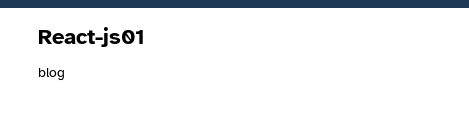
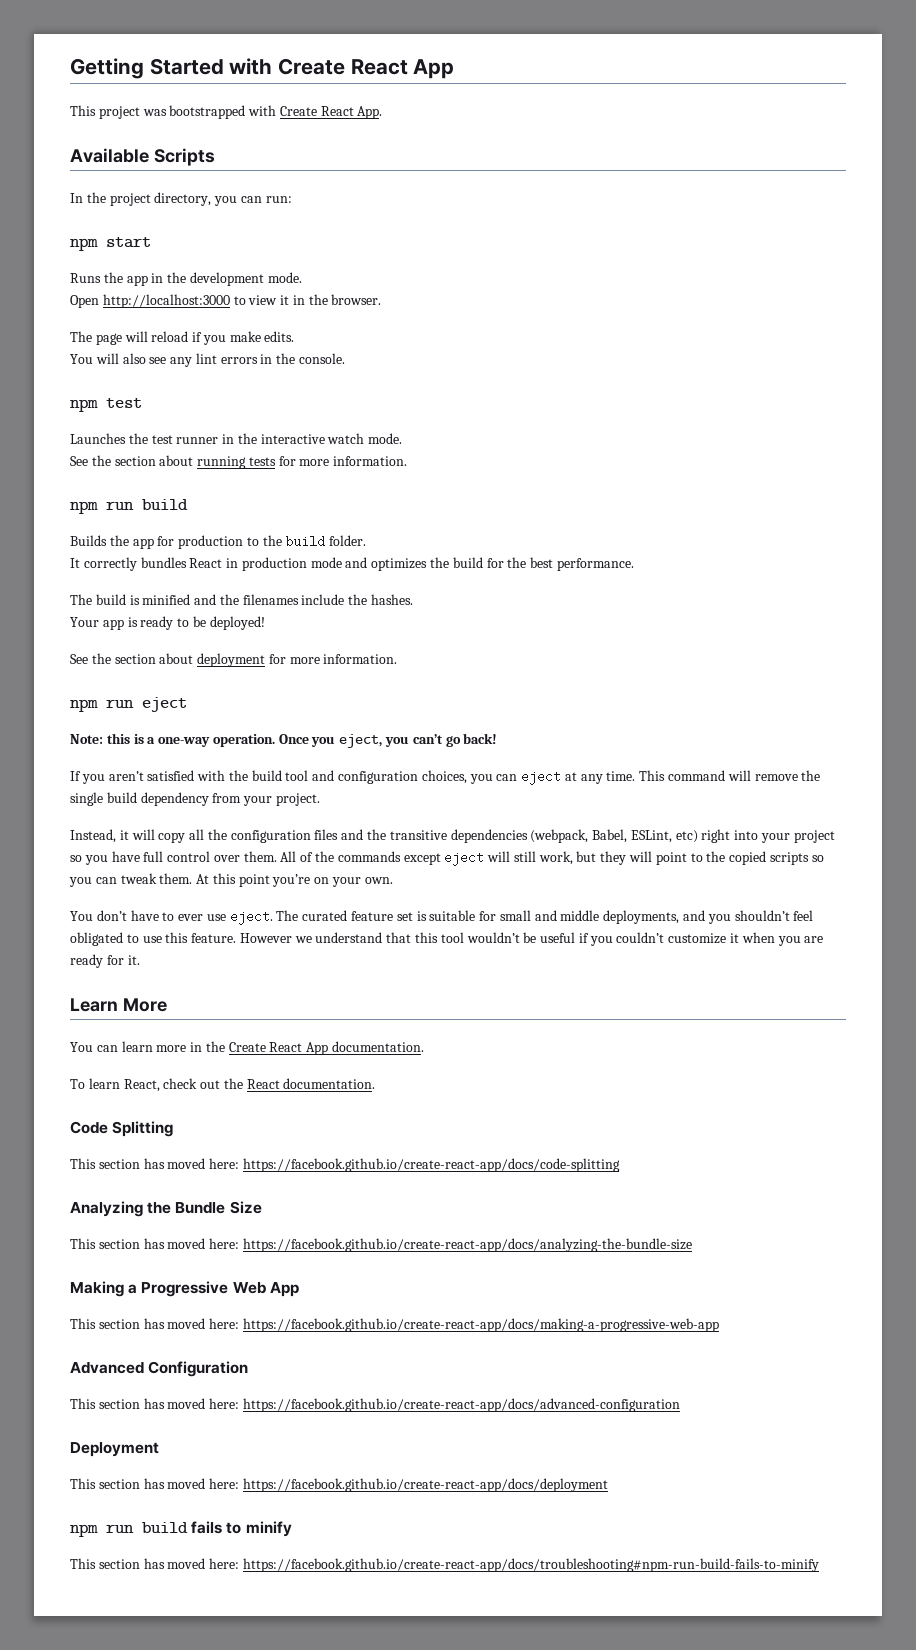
- React-js01
- blog
+ Getting Started with Create React App
+ This project was bootstrapped with Create React App.
+ Available Scripts
+ In the project directory, you can run:
+ npm start
+ Runs the app in the development mode.
+ Open http://localhost:3000 to view it in the browser.
+ The page will reload if you make edits.
+ You will also see any lint errors in the console.
+ npm test
+ Launches the test runner in the interactive watch mode.
+ See the section about running tests for more information.
+ npm run build
+ Builds the app for production to the build folder.
+ It correctly bundles React in production mode and optimizes the build for the best performance.
+ The build is minified and the filenames include the hashes.
+ Your app is ready to be deployed!
+ See the section about deployment for more information.
+ npm run eject
+ Note: this is a one-way operation. Once you eject, you can’t go back!
+ If you aren’t satisfied with the build tool and configuration choices, you can eject at any time. This command will remove the single build dependency from your project.
+ Instead, it will copy all the configuration files and the transitive dependencies (webpack, Babel, ESLint, etc) right into your project so you have full control over them. All of the commands except eject will still work, but they will point to the copied scripts so you can tweak them. At this point you’re on your own.
+ You don’t have to ever use eject. The curated feature set is suitable for small and middle deployments, and you shouldn’t feel obligated to use this feature. However we understand that this tool wouldn’t be useful if you couldn’t customize it when you are ready for it.
+ Learn More
+ You can learn more in the Create React App documentation.
+ To learn React, check out the React documentation.
+ Code Splitting
+ This section has moved here: https://facebook.github.io/create-react-app/docs/code-splitting
+ Analyzing the Bundle Size
+ This section has moved here: https://facebook.github.io/create-react-app/docs/analyzing-the-bundle-size
+ Making a Progressive Web App
+ This section has moved here: https://facebook.github.io/create-react-app/docs/making-a-progressive-web-app
+ Advanced Configuration
+ This section has moved here: https://facebook.github.io/create-react-app/docs/advanced-configuration
+ Deployment
+ This section has moved here: https://facebook.github.io/create-react-app/docs/deployment
+ npm run build fails to minify
+ This section has moved here: https://facebook.github.io/create-react-app/docs/troubleshooting#npm-run-build-fails-to-minify

